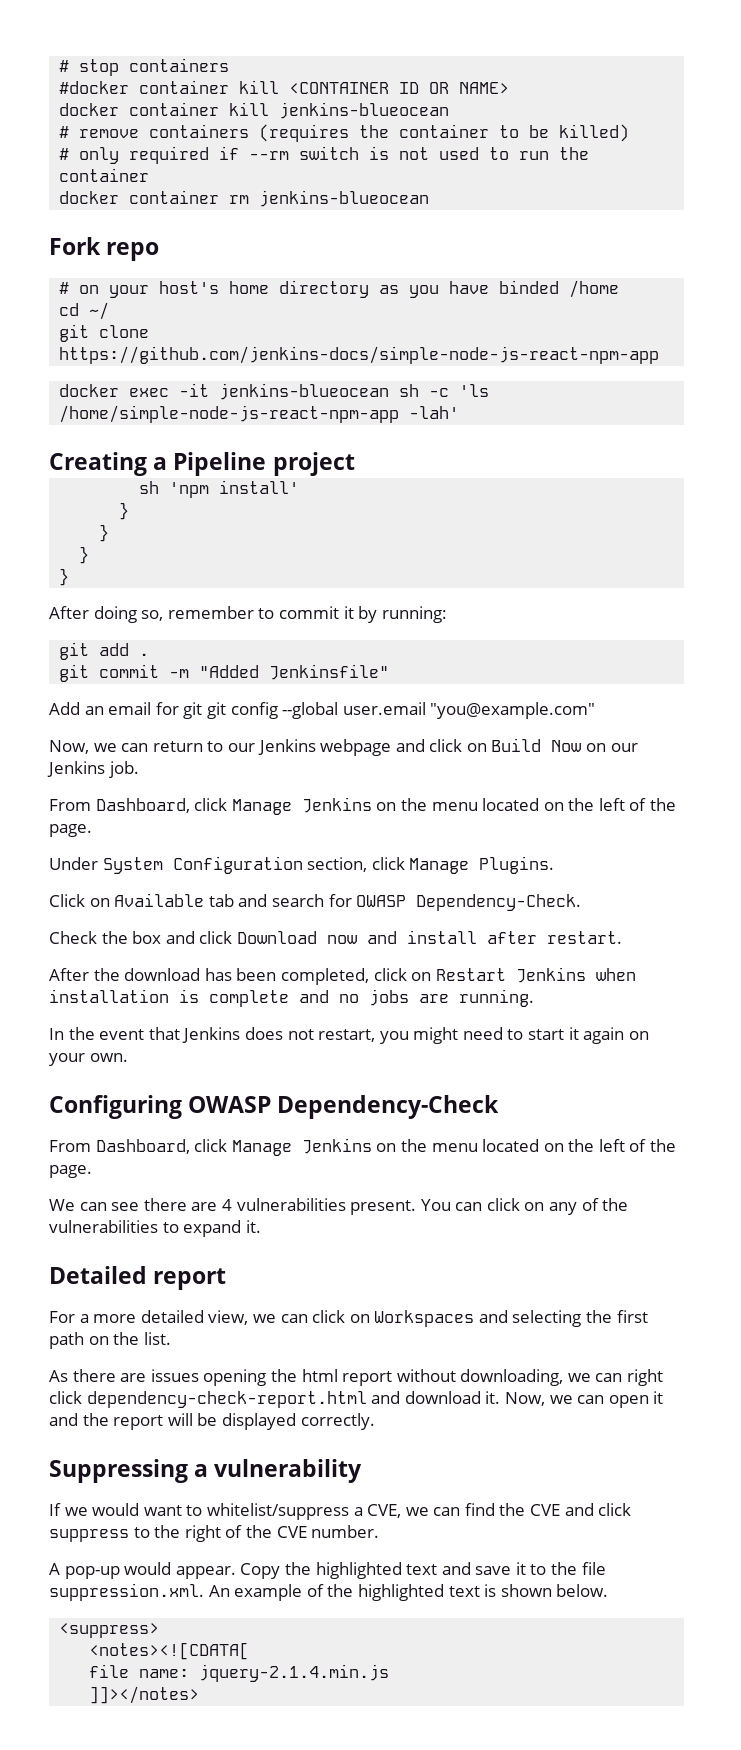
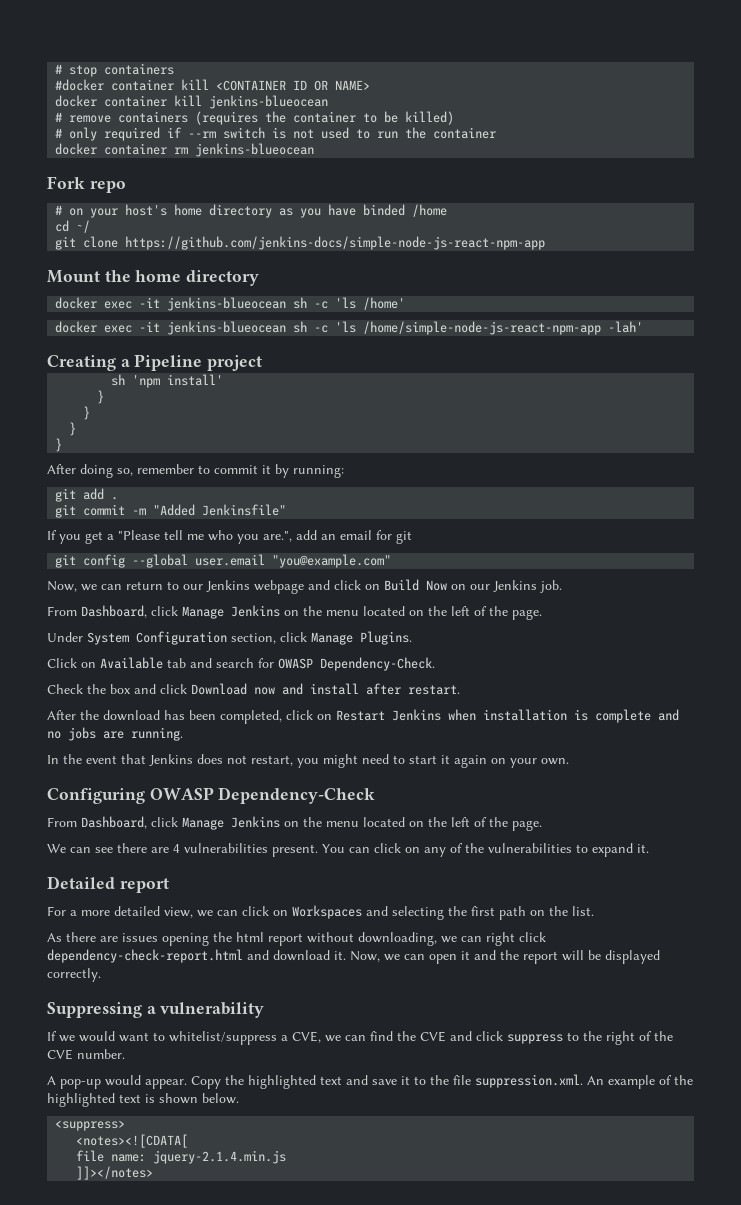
+ Mount the home directory
+ docker exec -it jenkins-blueocean sh -c 'ls /home'
- Add an email for git git config --global user.email "you@example.com"
+ If you get a "Please tell me who you are.", add an email for git
+ git config --global user.email "you@example.com"

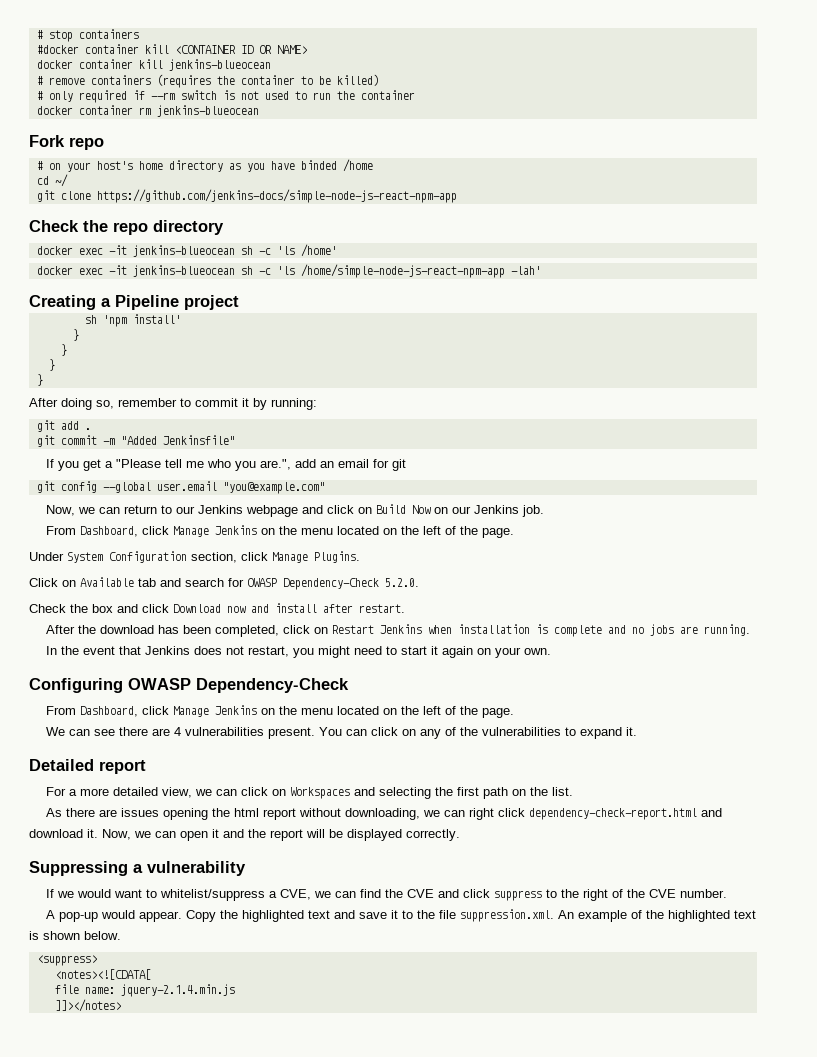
- Mount the home directory
+ Check the repo directory
- Click on Available tab and search for OWASP Dependency-Check.
+ Click on Available tab and search for OWASP Dependency-Check 5.2.0.

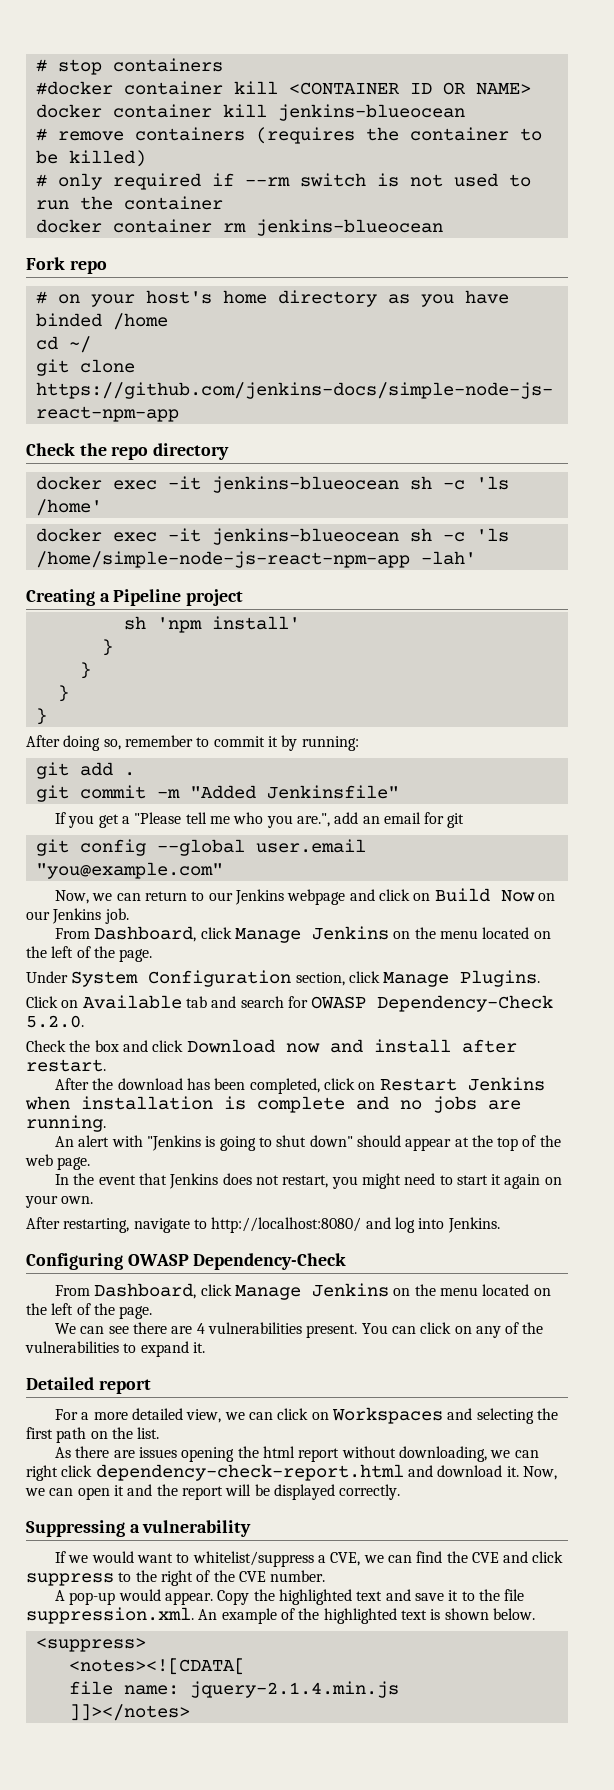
+ An alert with "Jenkins is going to shut down" should appear at the top of the web page.
+ After restarting, navigate to http://localhost:8080/ and log into Jenkins.

